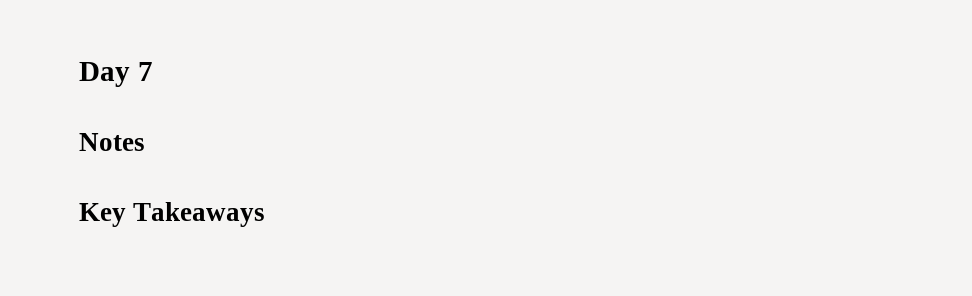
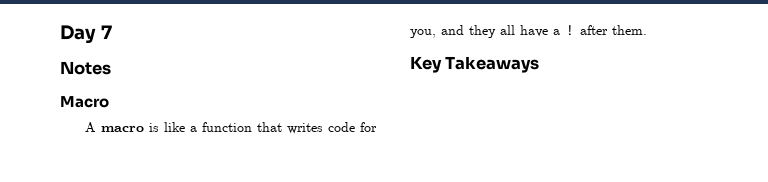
+ Macro
+ A macro is like a function that writes code for you, and they all have a ! after them.

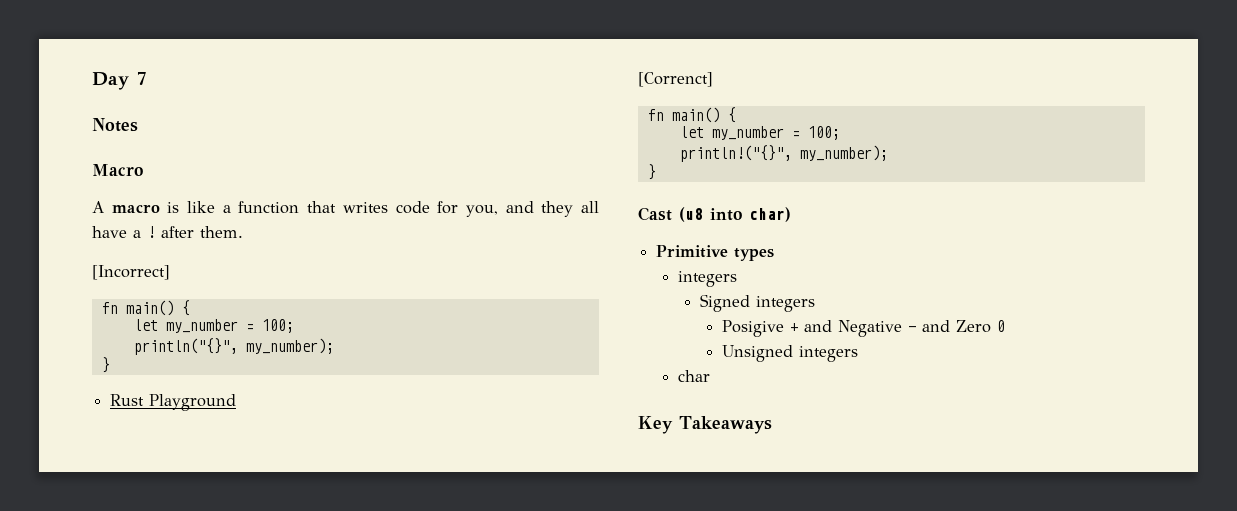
+ [Incorrect]
+ fn main() {
+ let my_number = 100;
+ println("{}", my_number);
+ }
+ Rust Playground
+ [Correnct]
+ fn main() {
+ let my_number = 100;
+ println!("{}", my_number);
+ }
+ Cast (u8 into char)
+ Primitive types
+ integers
+ Signed integers
+ Posigive + and Negative - and Zero 0
+ Unsigned integers
+ char

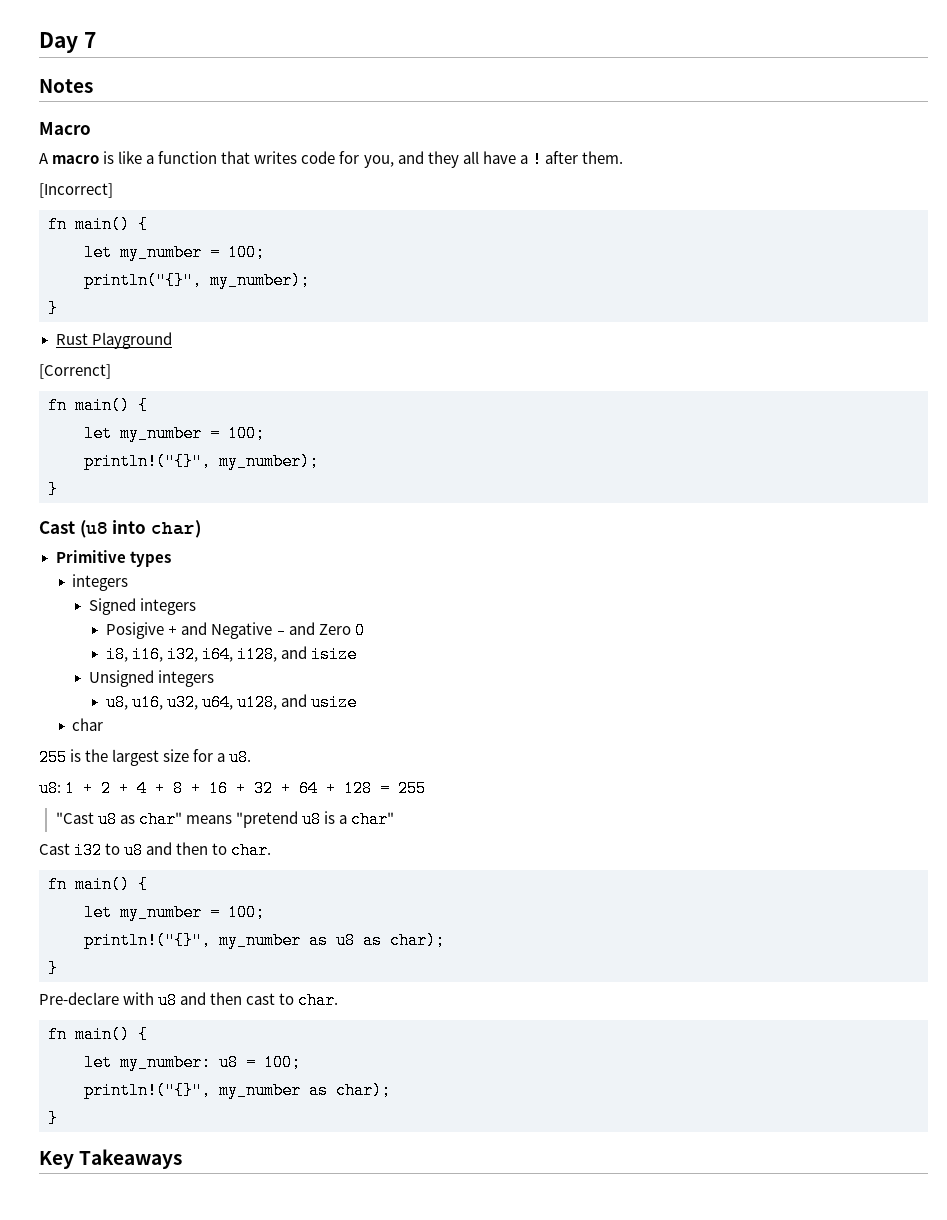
+ i8, i16, i32, i64, i128, and isize
  Unsigned integers
+ u8, u16, u32, u64, u128, and usize
  char
+ 255 is the largest size for a u8.
+ u8: 1 + 2 + 4 + 8 + 16 + 32 + 64 + 128 = 255
+ "Cast u8 as char" means "pretend u8 is a char"
+ Cast i32 to u8 and then to char.
+ fn main() {
+ let my_number = 100;
+ println!("{}", my_number as u8 as char);
+ }
+ Pre-declare with u8 and then cast to char.
+ fn main() {
+ let my_number: u8 = 100;
+ println!("{}", my_number as char);
+ }

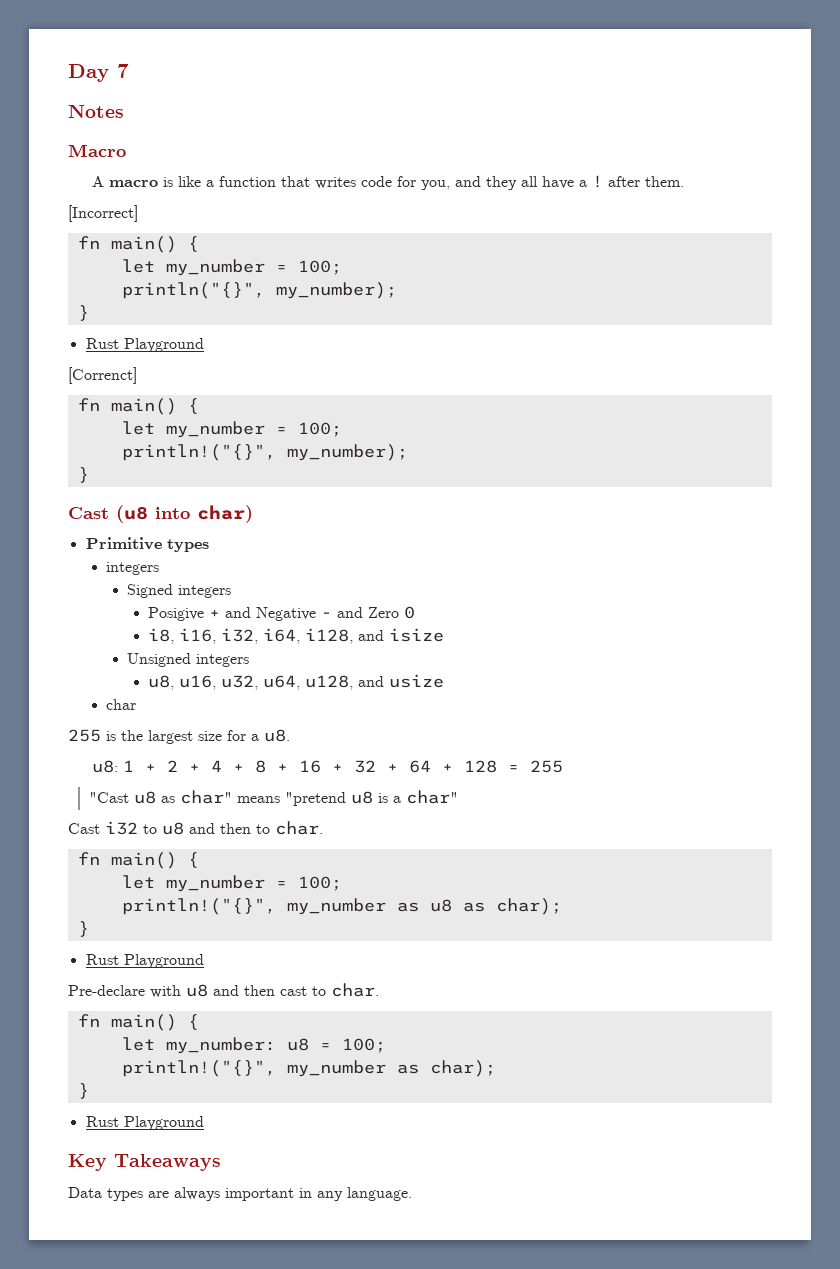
  println!("{}", my_number as u8 as char);
  }
+ Rust Playground
  println!("{}", my_number as char);
  }
+ Rust Playground
+ Data types are always important in any language.

